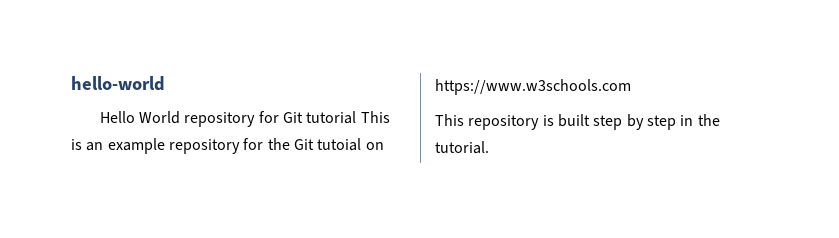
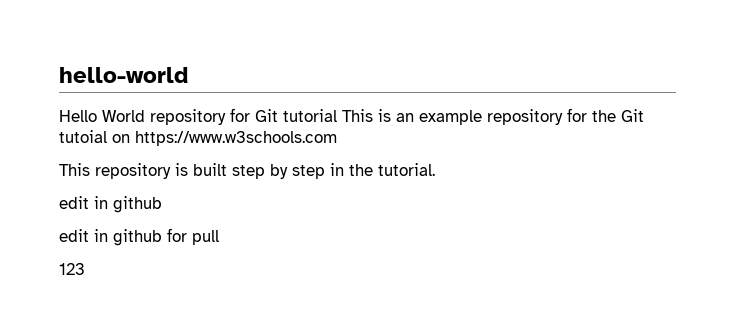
  This repository is built step by step in the tutorial.
+ edit in github
+ edit in github for pull
+ 123

